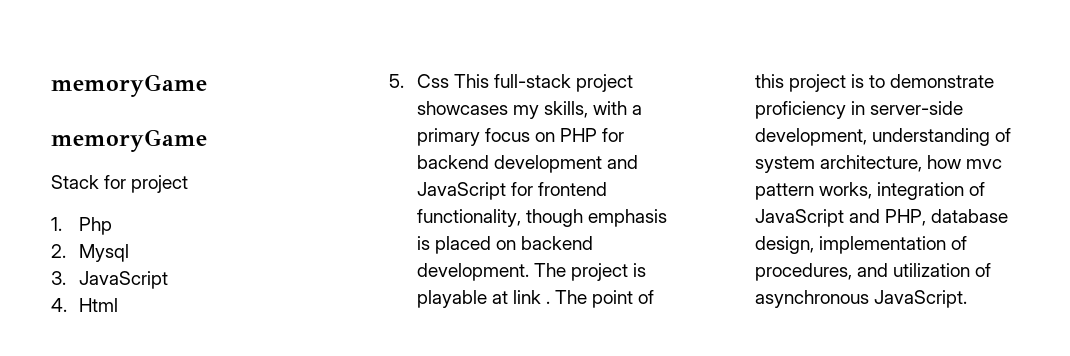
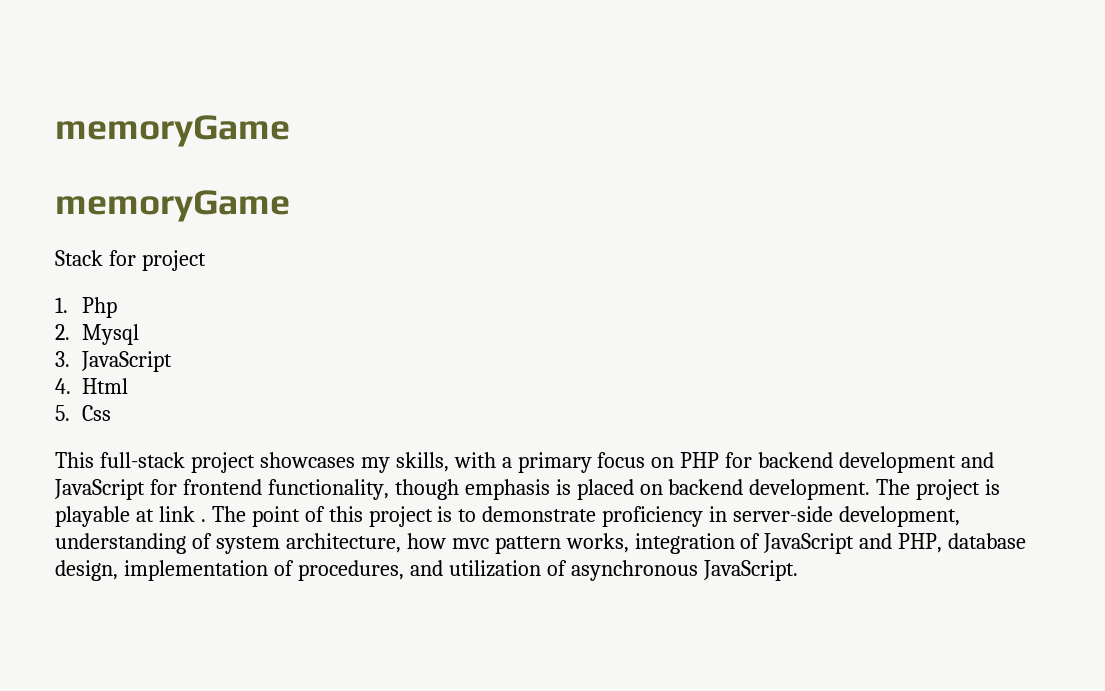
- 5. Css This full-stack project showcases my skills, with a primary focus on PHP for backend development and JavaScript for frontend functionality, though emphasis is placed on backend development.
+ 5. Css
+ This full-stack project showcases my skills, with a primary focus on PHP for backend development and JavaScript for frontend functionality, though emphasis is placed on backend development.

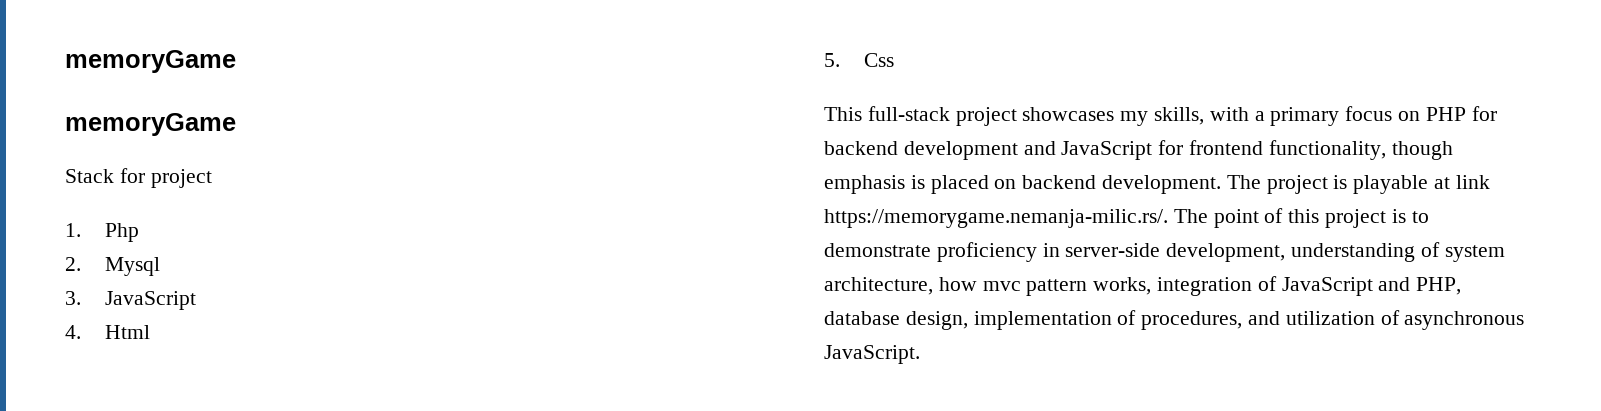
- The project is playable at link . The point of this project is to demonstrate proficiency in server-side development, understanding of system architecture, how mvc pattern works, integration of JavaScript and PHP, database design, implementation of procedures, and utilization of asynchronous JavaScript.
+ The project is playable at link https://memorygame.nemanja-milic.rs/. The point of this project is to demonstrate proficiency in server-side development, understanding of system architecture, how mvc pattern works, integration of JavaScript and PHP, database design, implementation of procedures, and utilization of asynchronous JavaScript.

